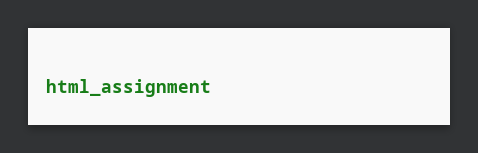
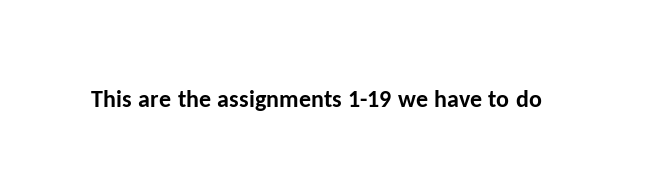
- html_assignment
+ This are the assignments 1-19 we have to do

